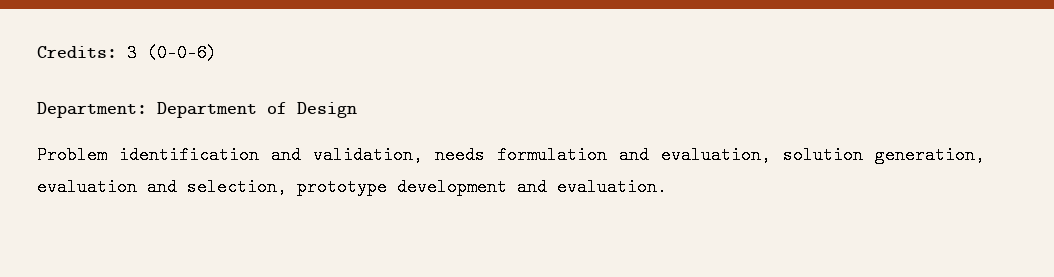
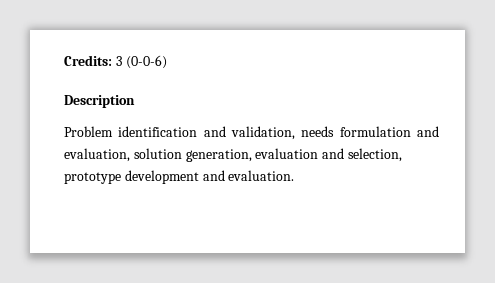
- Department: Department of Design
+ Description

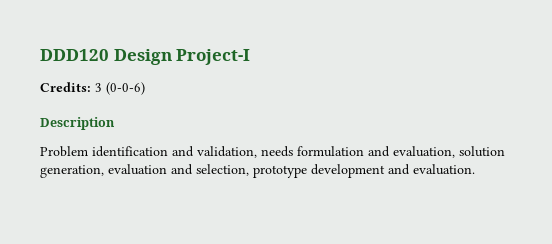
+ DDD120 Design Project-I

